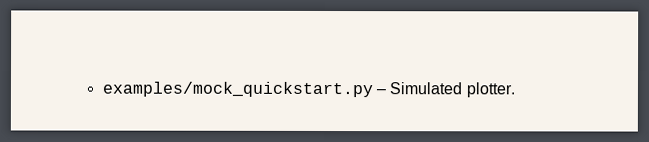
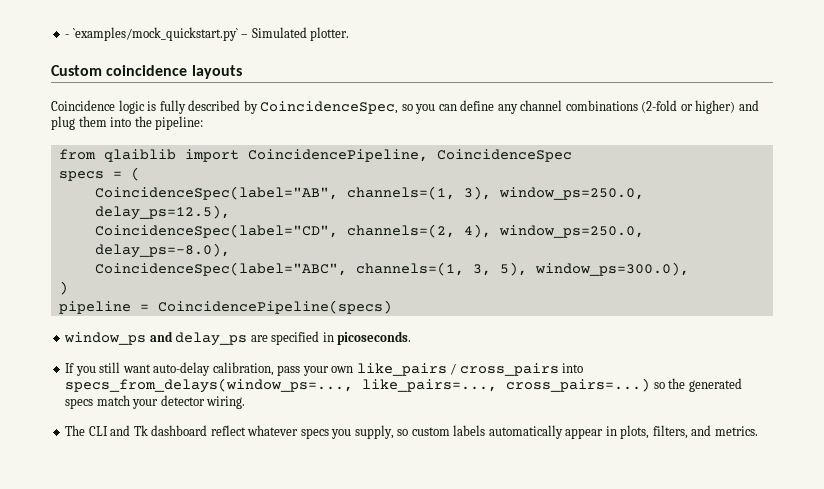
- examples/mock_quickstart.py – Simulated plotter.
+ - `examples/mock_quickstart.py` – Simulated plotter.
+ Custom coincidence layouts
+ Coincidence logic is fully described by CoincidenceSpec, so you can define any channel combinations (2-fold or higher) and plug them into the pipeline:
+ from qlaiblib import CoincidencePipeline, CoincidenceSpec
+ specs = (
+ CoincidenceSpec(label="AB", channels=(1, 3), window_ps=250.0, delay_ps=12.5),
+ CoincidenceSpec(label="CD", channels=(2, 4), window_ps=250.0, delay_ps=-8.0),
+ CoincidenceSpec(label="ABC", channels=(1, 3, 5), window_ps=300.0),
+ )
+ pipeline = CoincidencePipeline(specs)
+ window_ps and delay_ps are specified in picoseconds.
+ If you still want auto-delay calibration, pass your own like_pairs / cross_pairs into specs_from_delays(window_ps=..., like_pairs=..., cross_pairs=...) so the generated specs match your detector wiring.
+ The CLI and Tk dashboard reflect whatever specs you supply, so custom labels automatically appear in plots, filters, and metrics.

